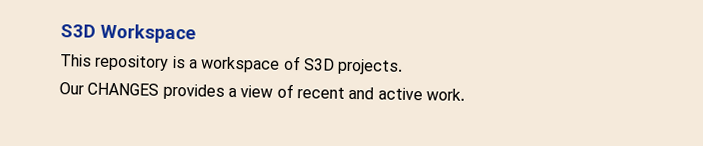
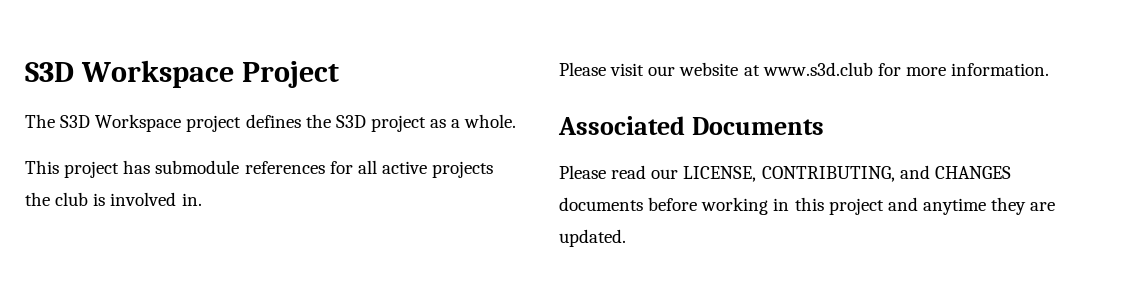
- S3D Workspace
- This repository is a workspace of S3D projects.
- Our CHANGES provides a view of recent and active work.
+ S3D Workspace Project
+ The S3D Workspace project defines the S3D project as a whole.
+ This project has submodule references for all active projects the club is involved in.
+ Please visit our website at www.s3d.club for more information.
+ Associated Documents
+ Please read our LICENSE, CONTRIBUTING, and CHANGES documents before working in this project and anytime they are updated.

